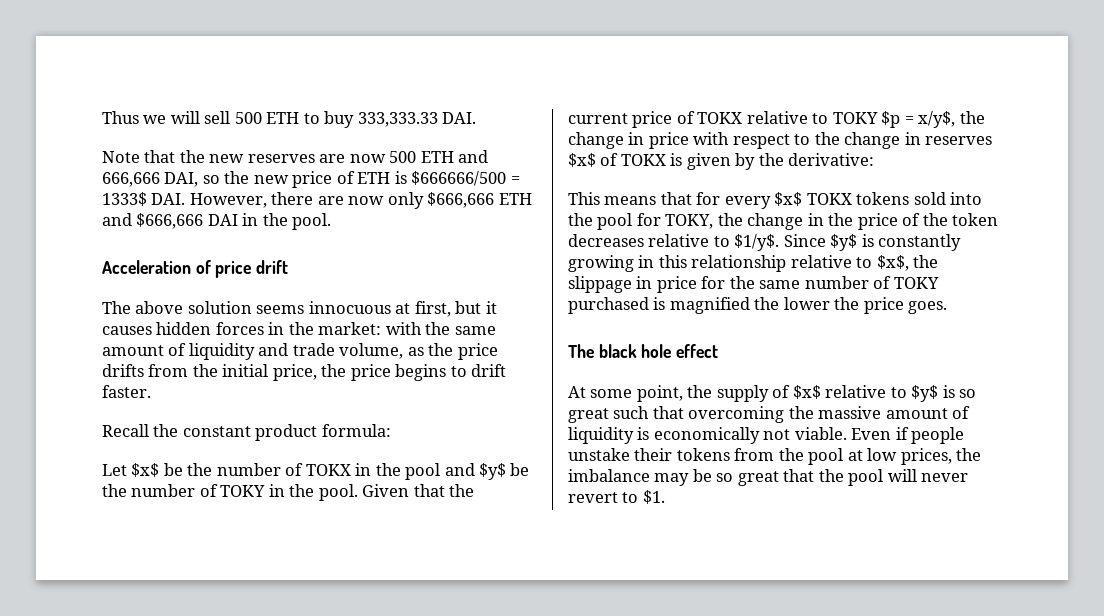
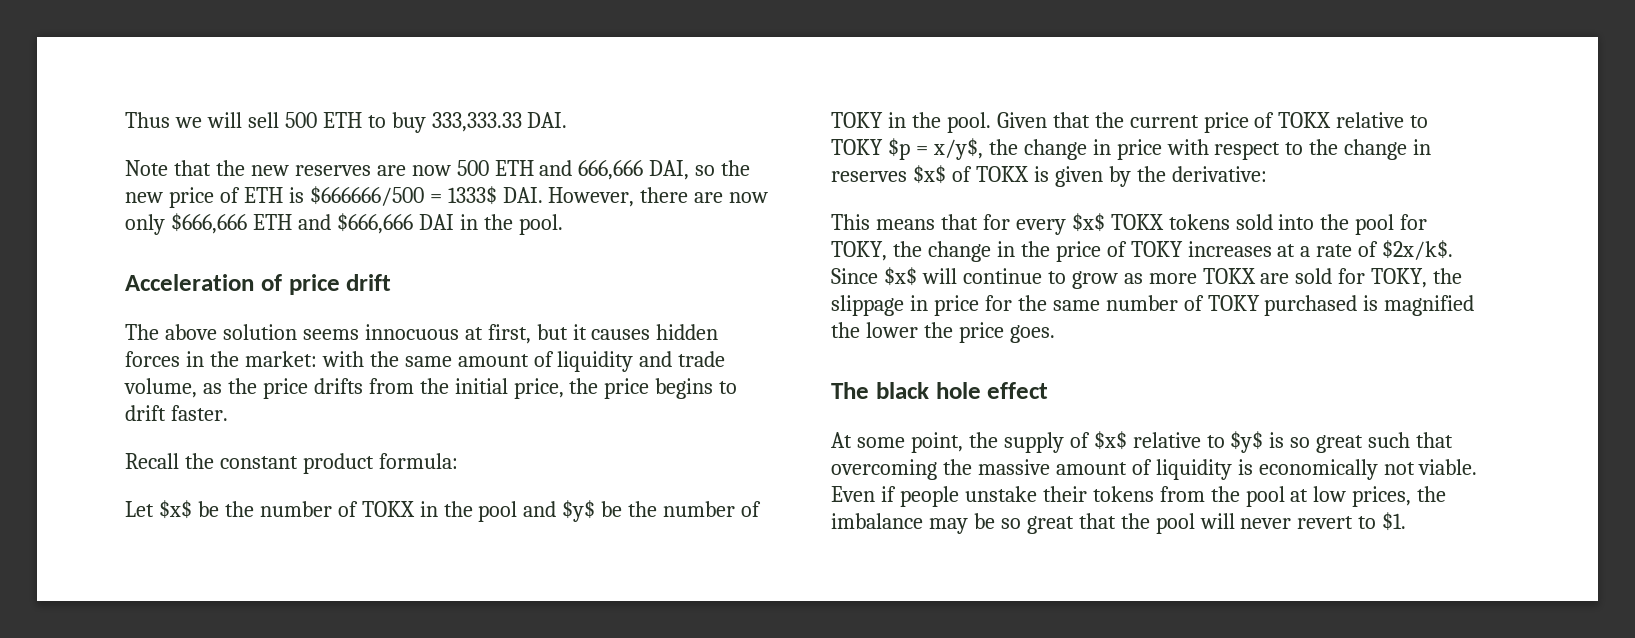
- This means that for every $x$ TOKX tokens sold into the pool for TOKY, the change in the price of the token decreases relative to $1/y$. Since $y$ is constantly growing in this relationship relative to $x$, the slippage in price for the same number of TOKY purchased is magnified the lower the price goes.
+ This means that for every $x$ TOKX tokens sold into the pool for TOKY, the change in the price of TOKY increases at a rate of $2x/k$. Since $x$ will continue to grow as more TOKX are sold for TOKY, the slippage in price for the same number of TOKY purchased is magnified the lower the price goes.

